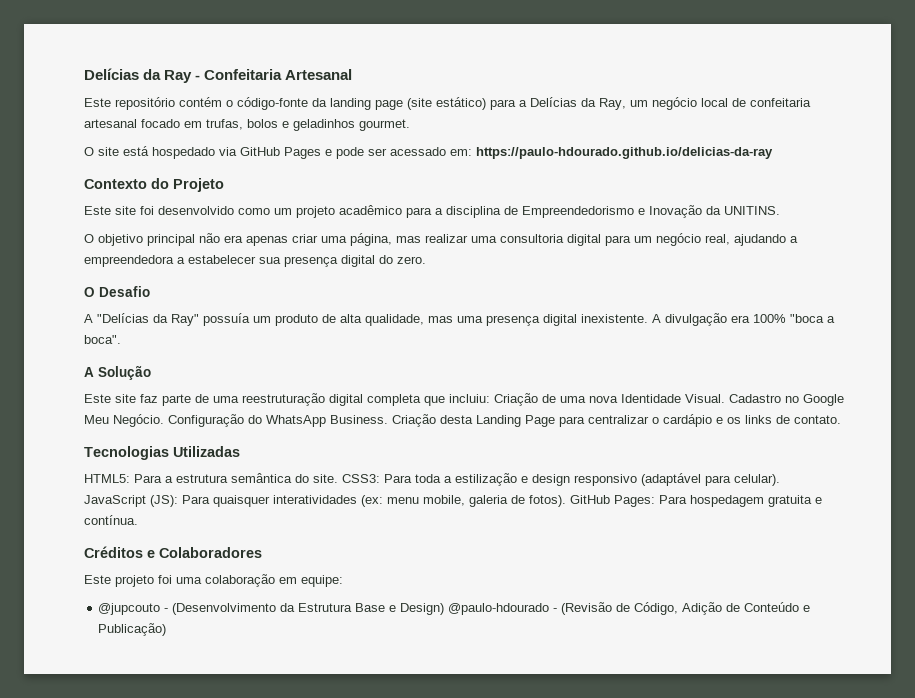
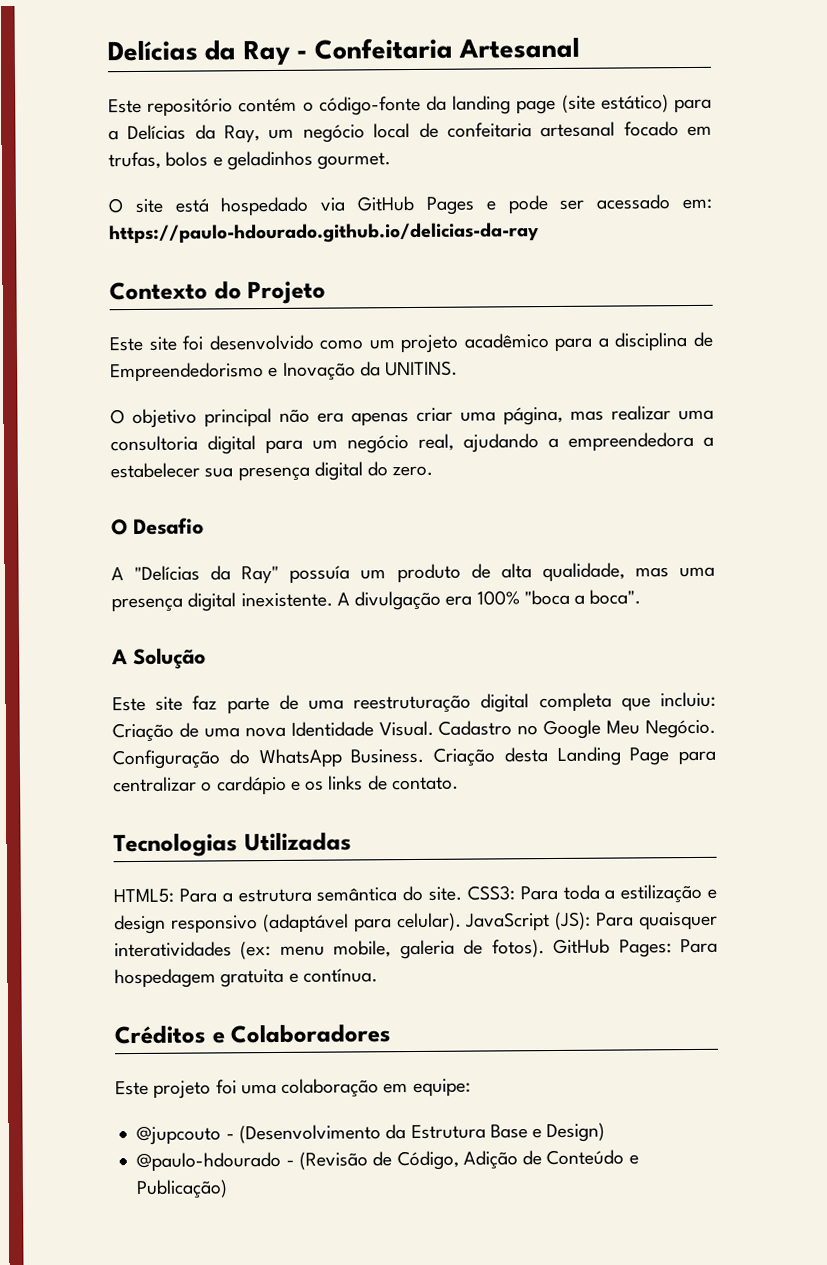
- @jupcouto - (Desenvolvimento da Estrutura Base e Design) @paulo-hdourado - (Revisão de Código, Adição de Conteúdo e Publicação)
+ @jupcouto - (Desenvolvimento da Estrutura Base e Design)
+ @paulo-hdourado - (Revisão de Código, Adição de Conteúdo e Publicação)

